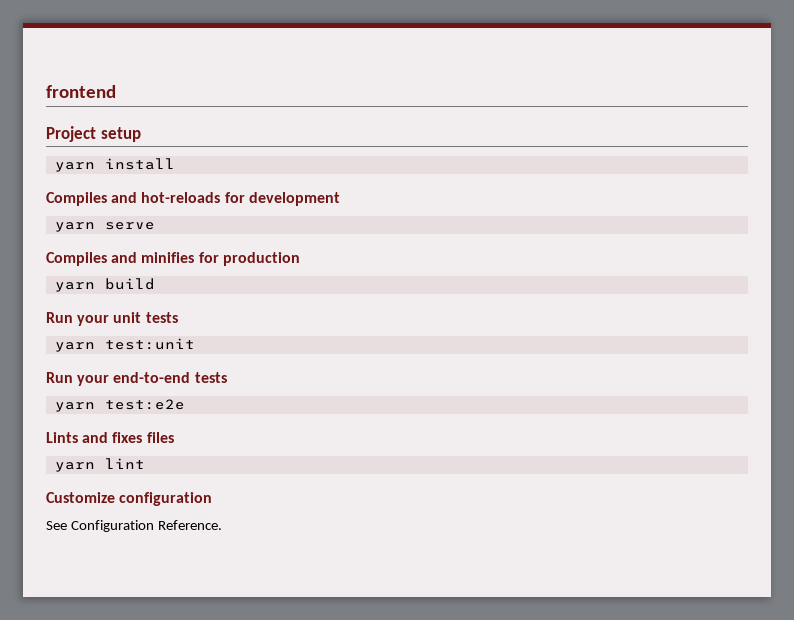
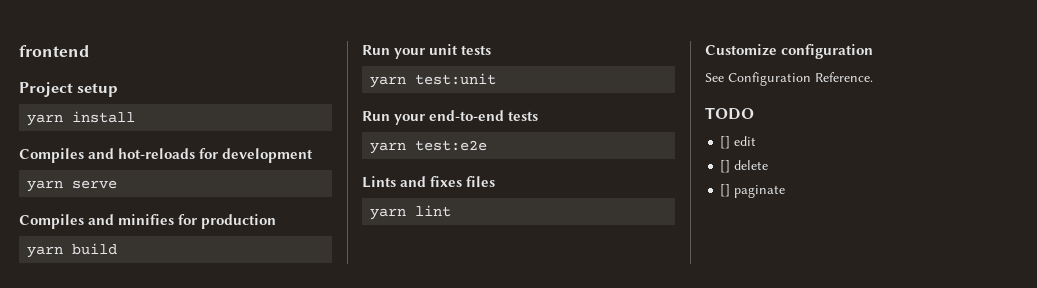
+ TODO
+ [] edit
+ [] delete
+ [] paginate

